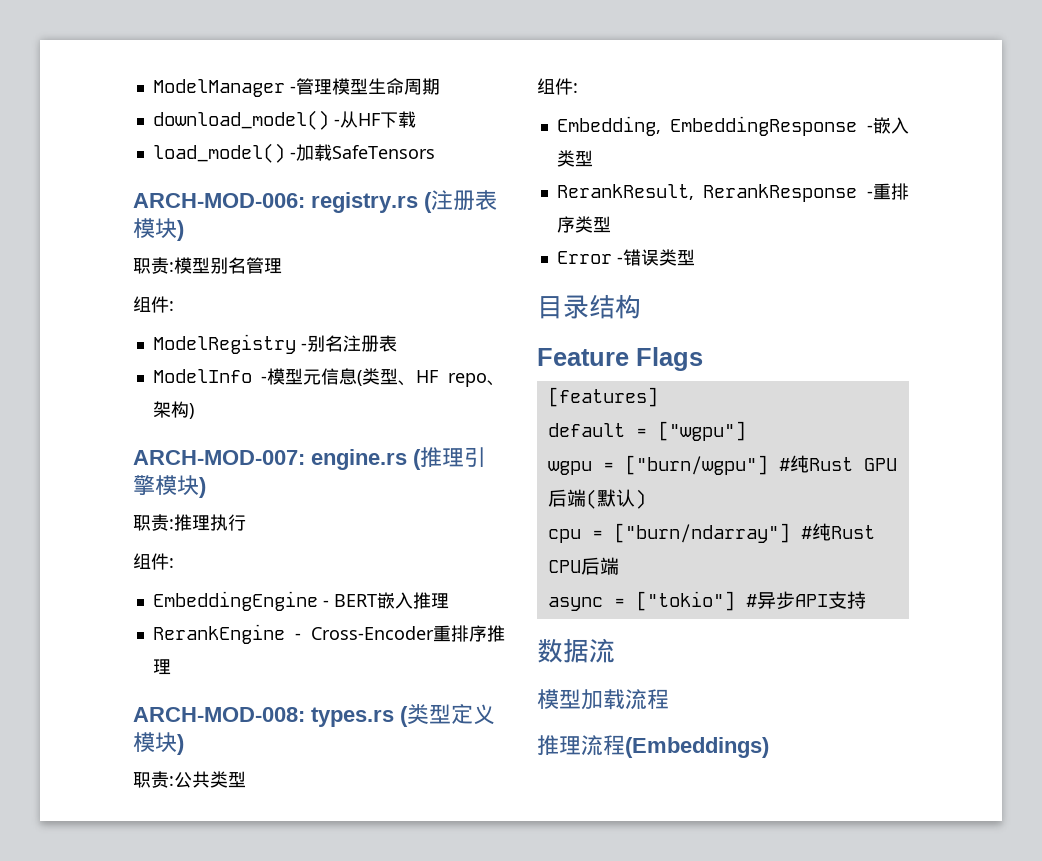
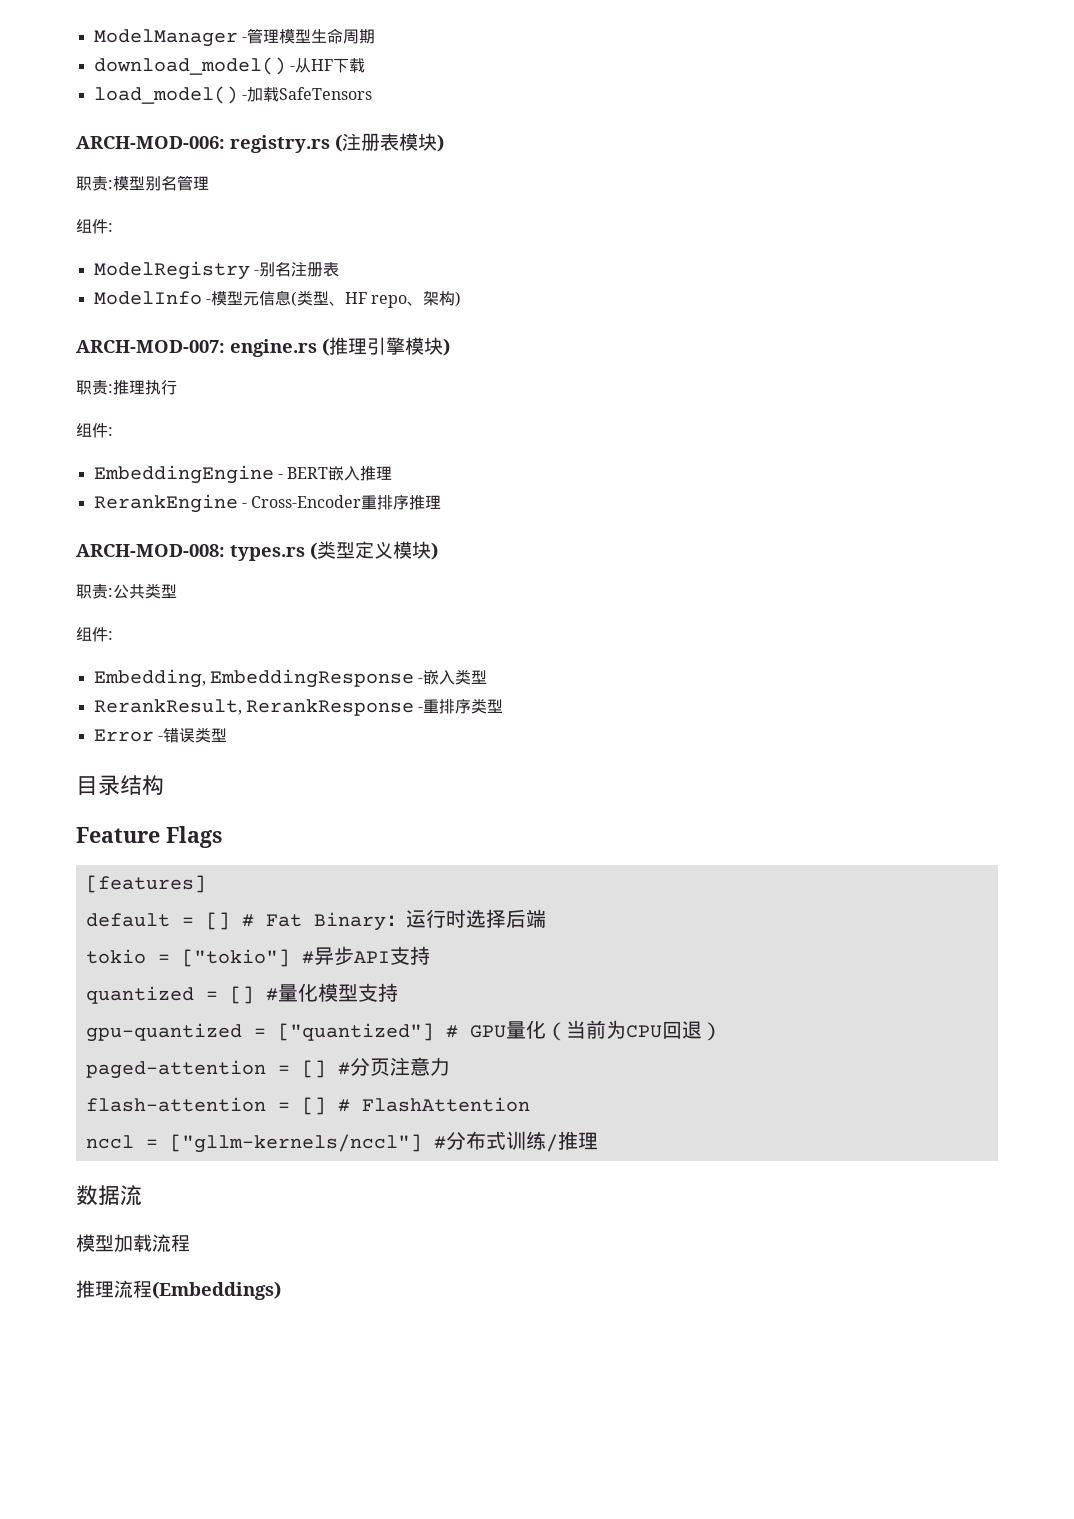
- default = ["wgpu"]
- wgpu = ["burn/wgpu"] #纯Rust GPU后端(默认)
- cpu = ["burn/ndarray"] #纯Rust CPU后端
+ default = [] # Fat Binary：运行时选择后端
- async = ["tokio"] #异步API支持
+ tokio = ["tokio"] #异步API支持
+ quantized = [] #量化模型支持
+ gpu-quantized = ["quantized"] # GPU量化（当前为CPU回退）
+ paged-attention = [] #分页注意力
+ flash-attention = [] # FlashAttention
+ nccl = ["gllm-kernels/nccl"] #分布式训练/推理

